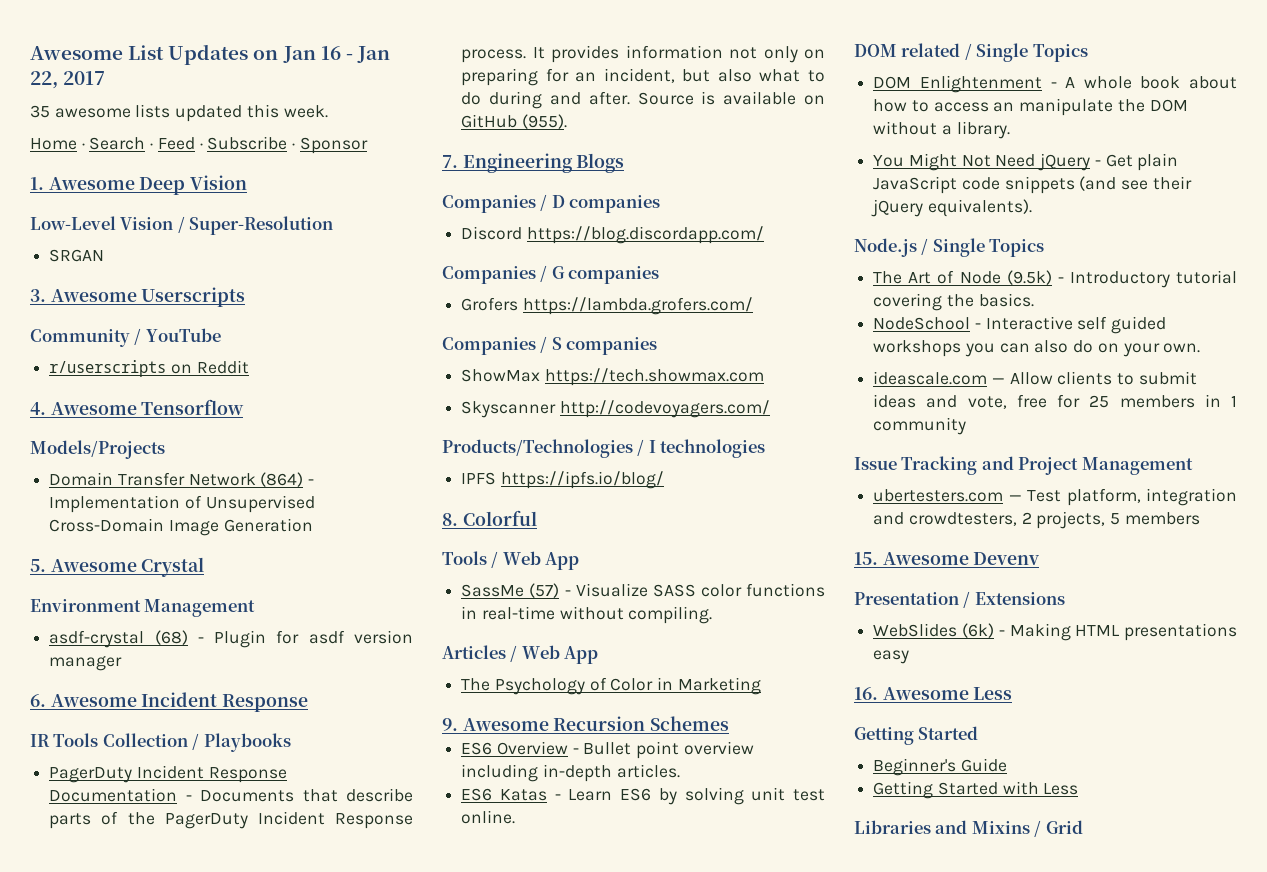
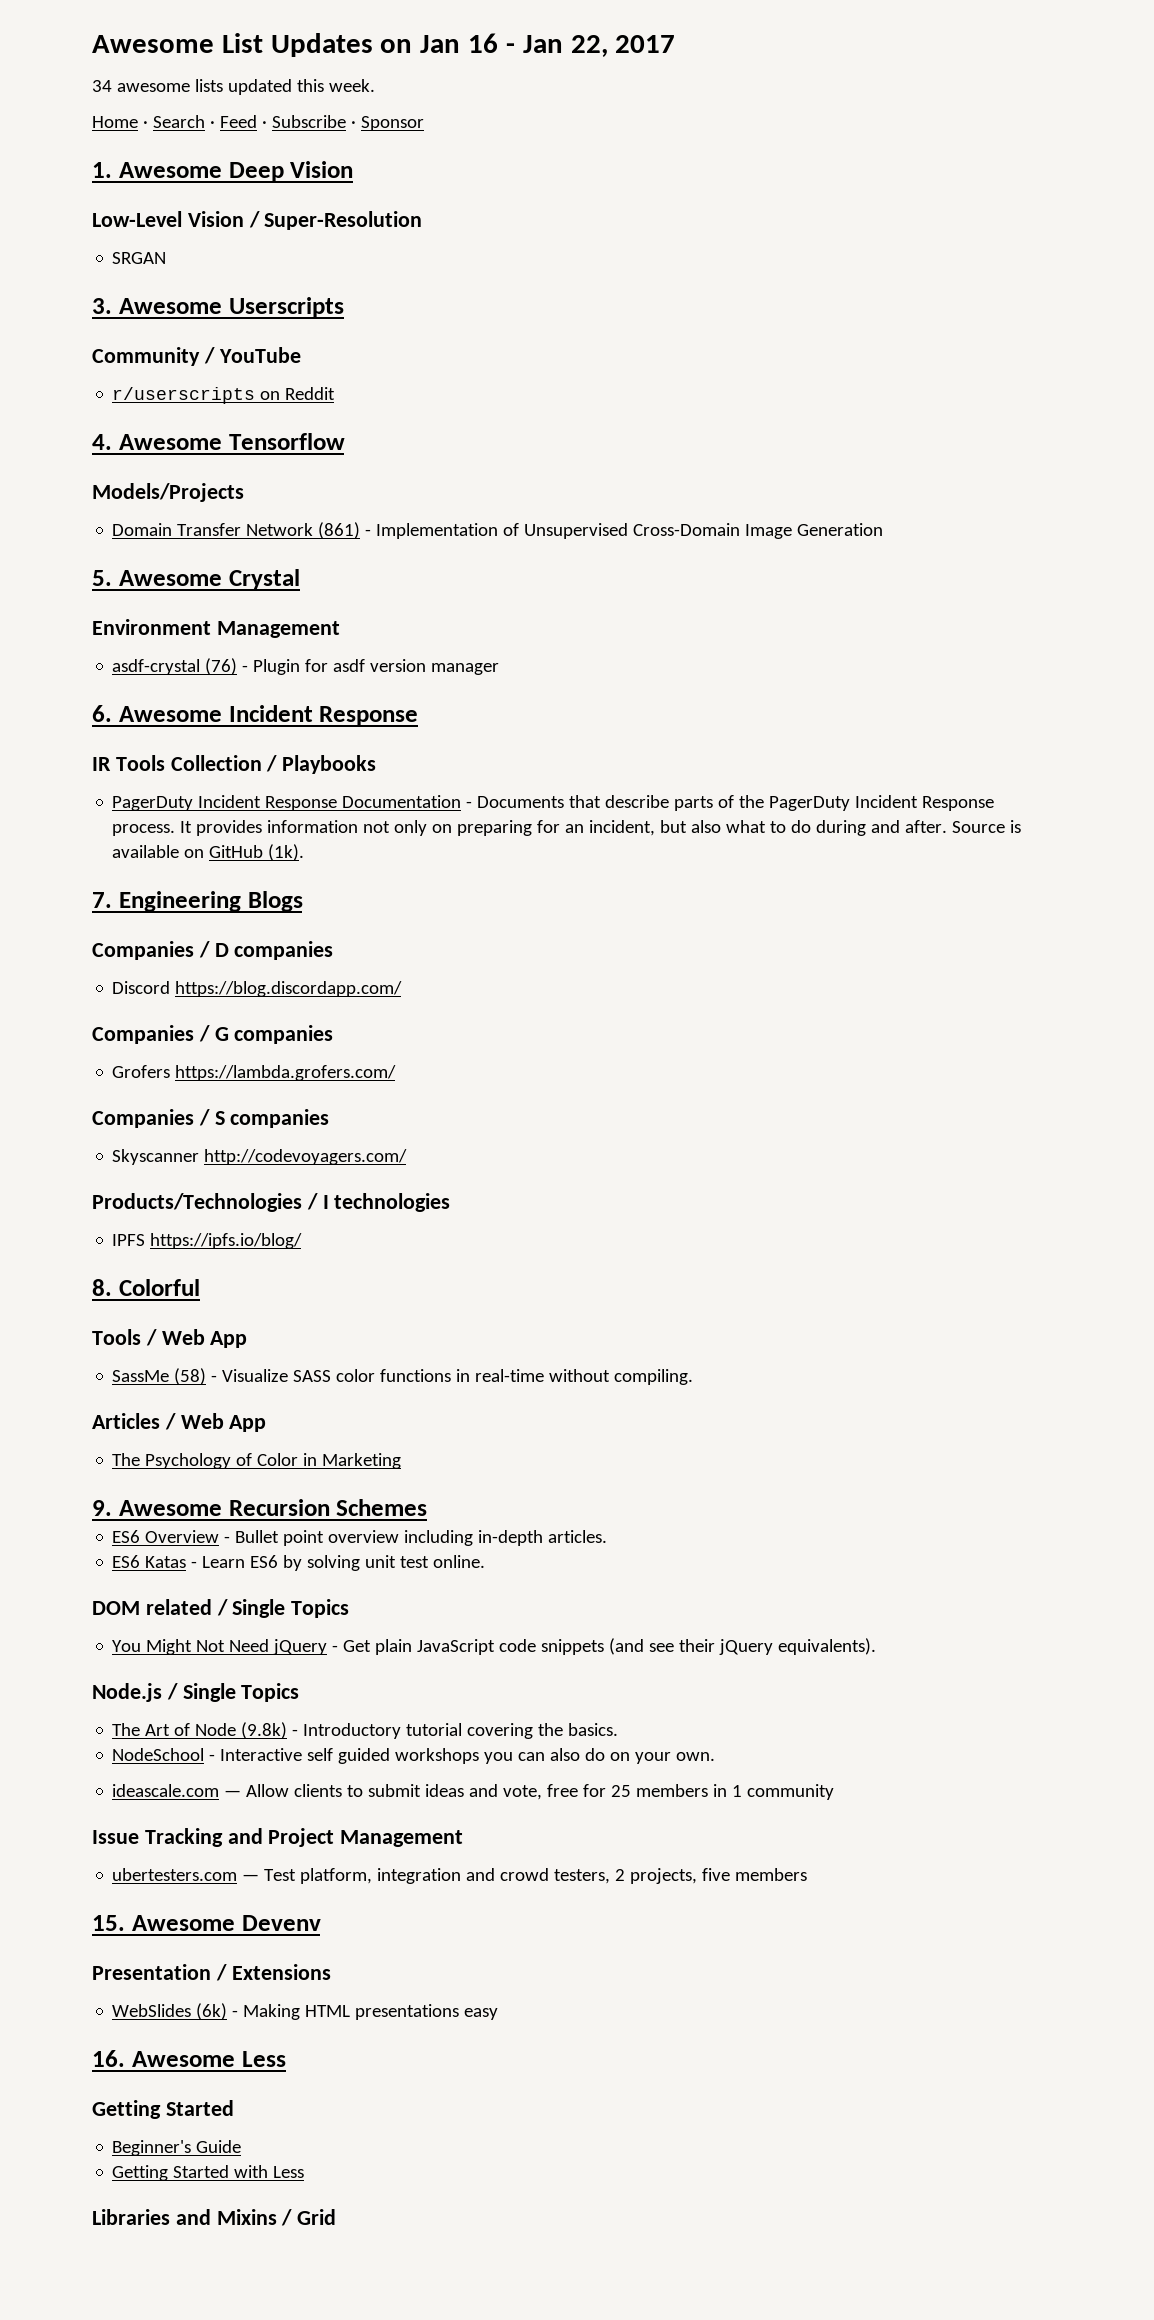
- 35 awesome lists updated this week.
+ 34 awesome lists updated this week.
- Domain Transfer Network (864) - Implementation of Unsupervised Cross-Domain Image Generation
+ Domain Transfer Network (861) - Implementation of Unsupervised Cross-Domain Image Generation
- asdf-crystal (68) - Plugin for asdf version manager
+ asdf-crystal (76) - Plugin for asdf version manager
- Source is available on GitHub (955).
+ Source is available on GitHub (1k).
- ShowMax https://tech.showmax.com
- SassMe (57) - Visualize SASS color functions in real-time without compiling.
+ SassMe (58) - Visualize SASS color functions in real-time without compiling.
- DOM Enlightenment - A whole book about how to access an manipulate the DOM without a library.
- The Art of Node (9.5k) - Introductory tutorial covering the basics.
+ The Art of Node (9.8k) - Introductory tutorial covering the basics.
- ubertesters.com — Test platform, integration and crowdtesters, 2 projects, 5 members
+ ubertesters.com — Test platform, integration and crowd testers, 2 projects, five members

